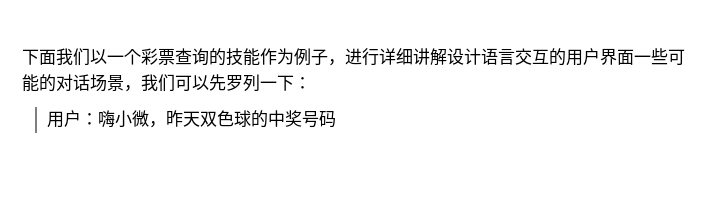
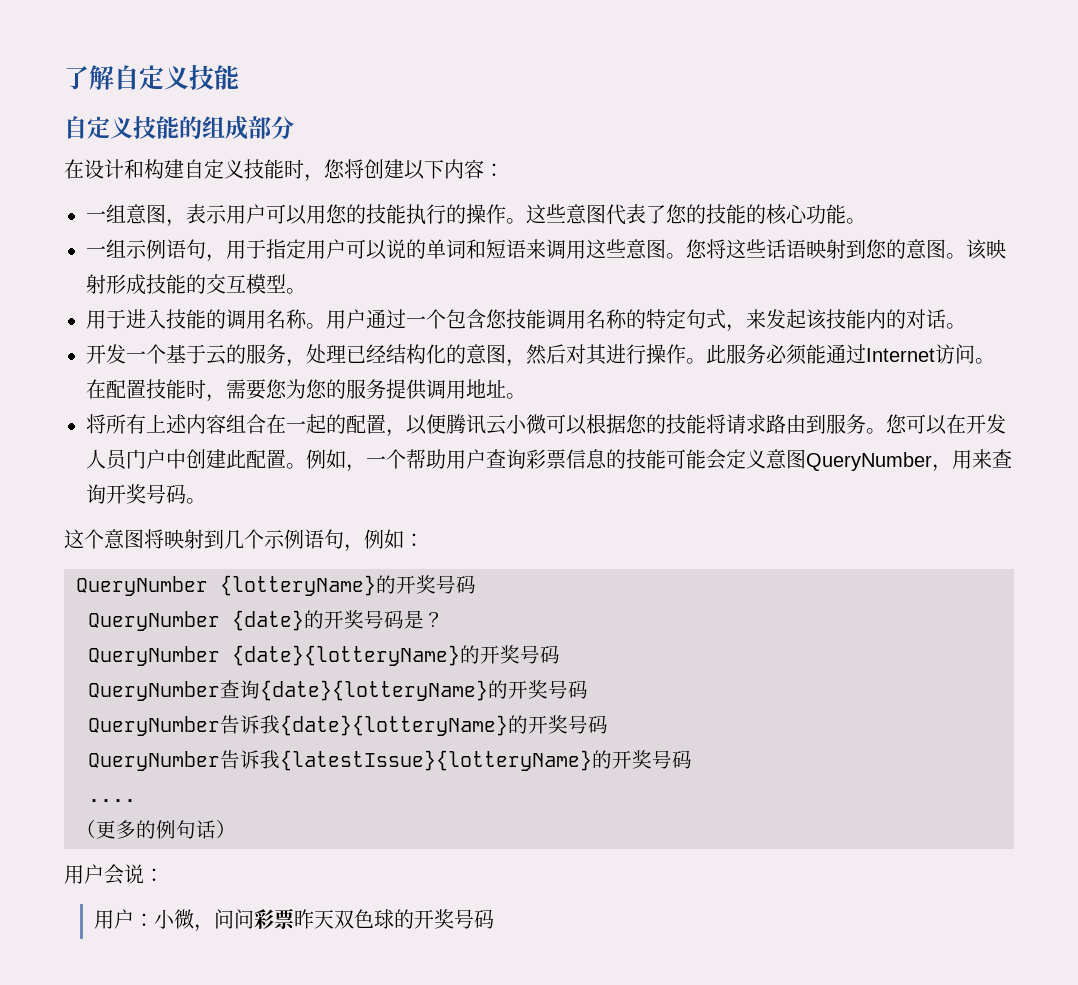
- 下面我们以一个彩票查询的技能作为例子，进行详细讲解设计语言交互的用户界面一些可能的对话场景，我们可以先罗列一下：
+ 了解自定义技能
+ 自定义技能的组成部分
+ 在设计和构建自定义技能时，您将创建以下内容：
+ 一组意图，表示用户可以用您的技能执行的操作。这些意图代表了您的技能的核心功能。
+ 一组示例语句，用于指定用户可以说的单词和短语来调用这些意图。您将这些话语映射到您的意图。该映射形成技能的交互模型。
+ 用于进入技能的调用名称。用户通过一个包含您技能调用名称的特定句式，来发起该技能内的对话。
+ 开发一个基于云的服务，处理已经结构化的意图，然后对其进行操作。此服务必须能通过Internet访问。在配置技能时，需要您为您的服务提供调用地址。
+ 将所有上述内容组合在一起的配置，以便腾讯云小微可以根据您的技能将请求路由到服务。您可以在开发人员门户中创建此配置。例如，一个帮助用户查询彩票信息的技能可能会定义意图QueryNumber，用来查询开奖号码。
+ 这个意图将映射到几个示例语句，例如：
+ QueryNumber {lotteryName}的开奖号码
+ QueryNumber {date}的开奖号码是？
+ QueryNumber {date}{lotteryName}的开奖号码
+ QueryNumber查询{date}{lotteryName}的开奖号码
+ QueryNumber告诉我{date}{lotteryName}的开奖号码
+ QueryNumber告诉我{latestIssue}{lotteryName}的开奖号码
+ ....
+ （更多的例句话）
+ 用户会说：
- 用户：嗨小微，昨天双色球的中奖号码
+ 用户：小微，问问彩票昨天双色球的开奖号码

